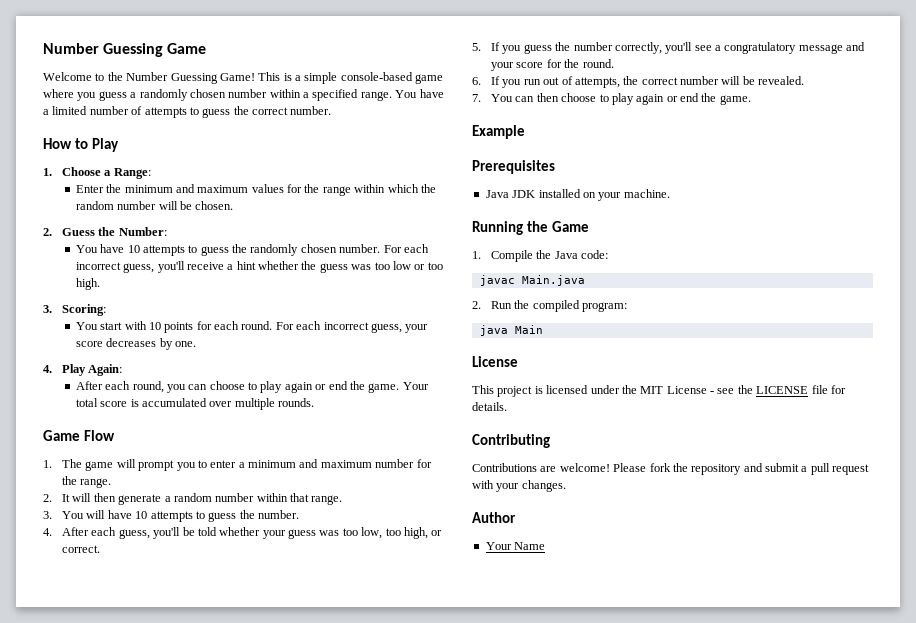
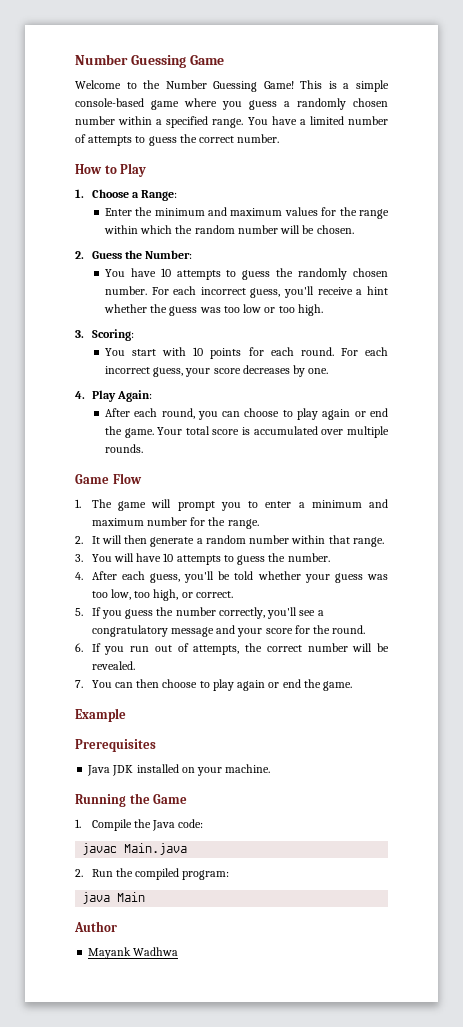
  java Main
- License
- This project is licensed under the MIT License - see the LICENSE file for details.
- Contributing
- Contributions are welcome! Please fork the repository and submit a pull request with your changes.
- Your Name
+ Mayank Wadhwa

